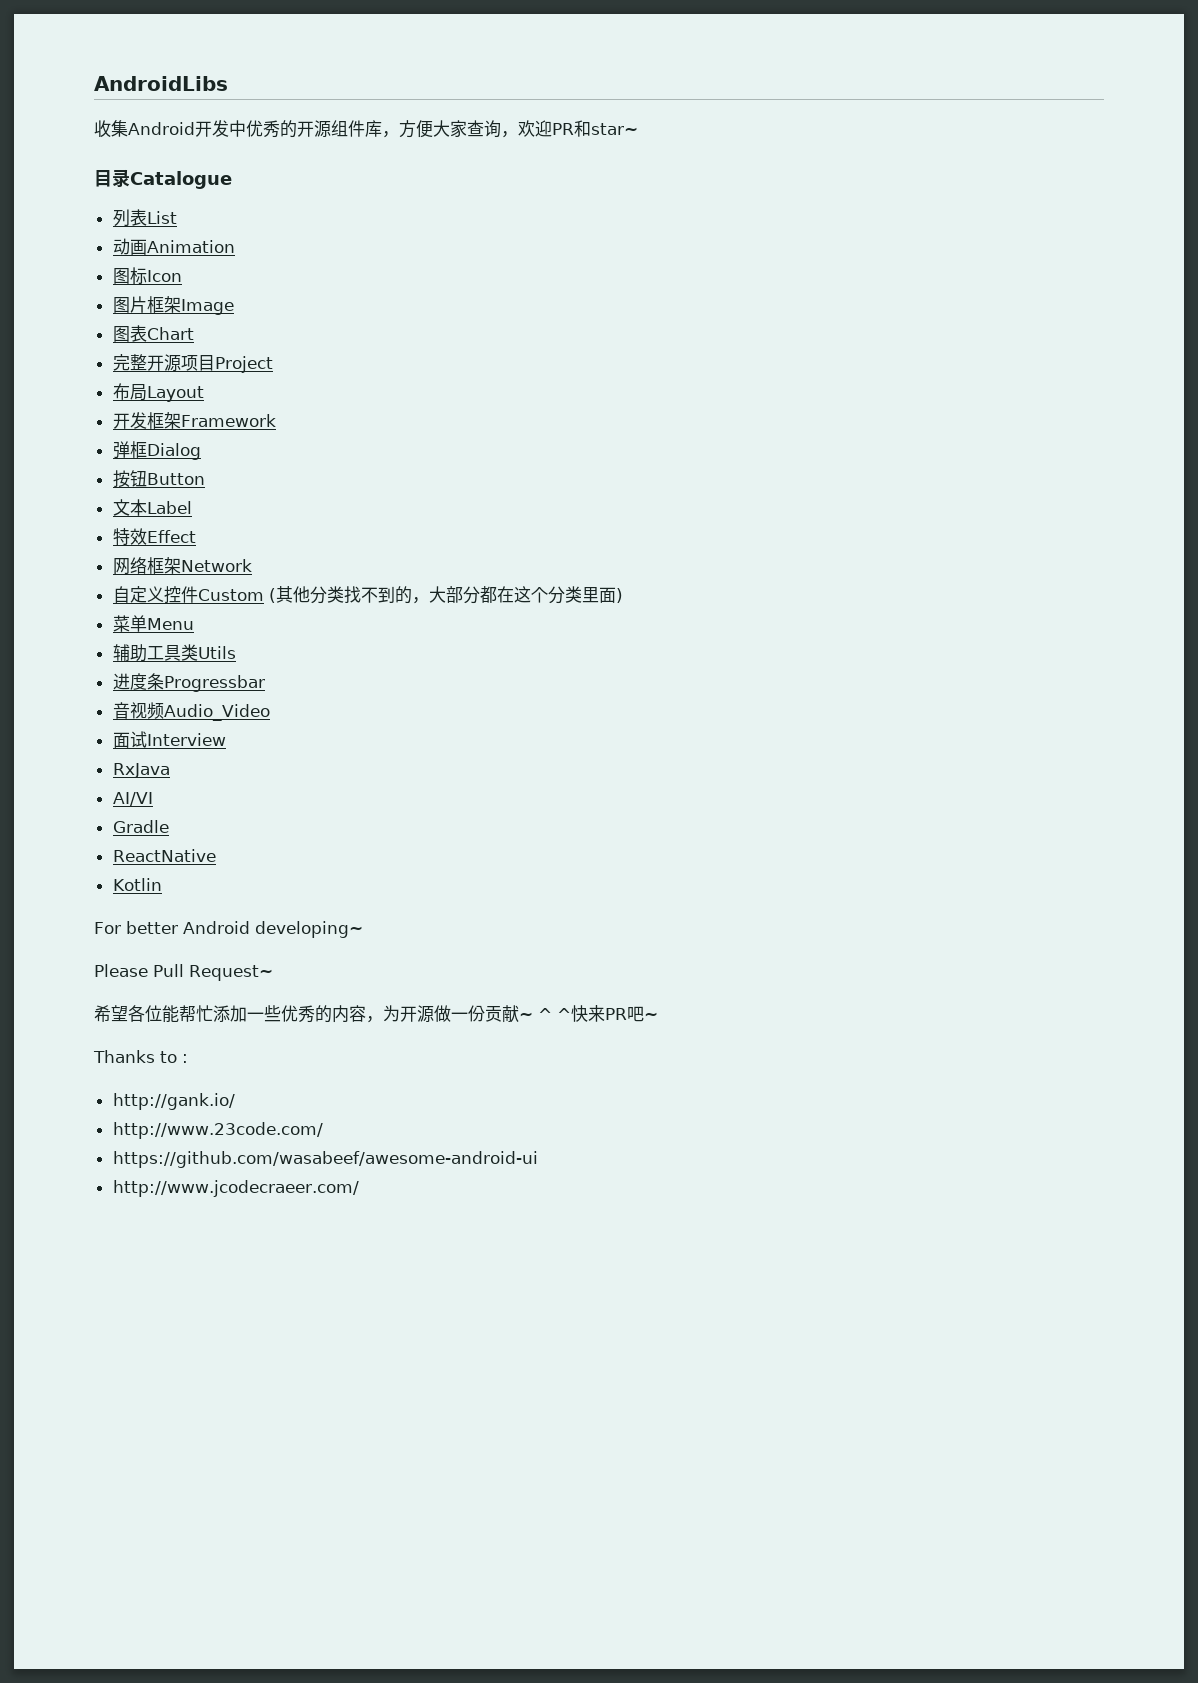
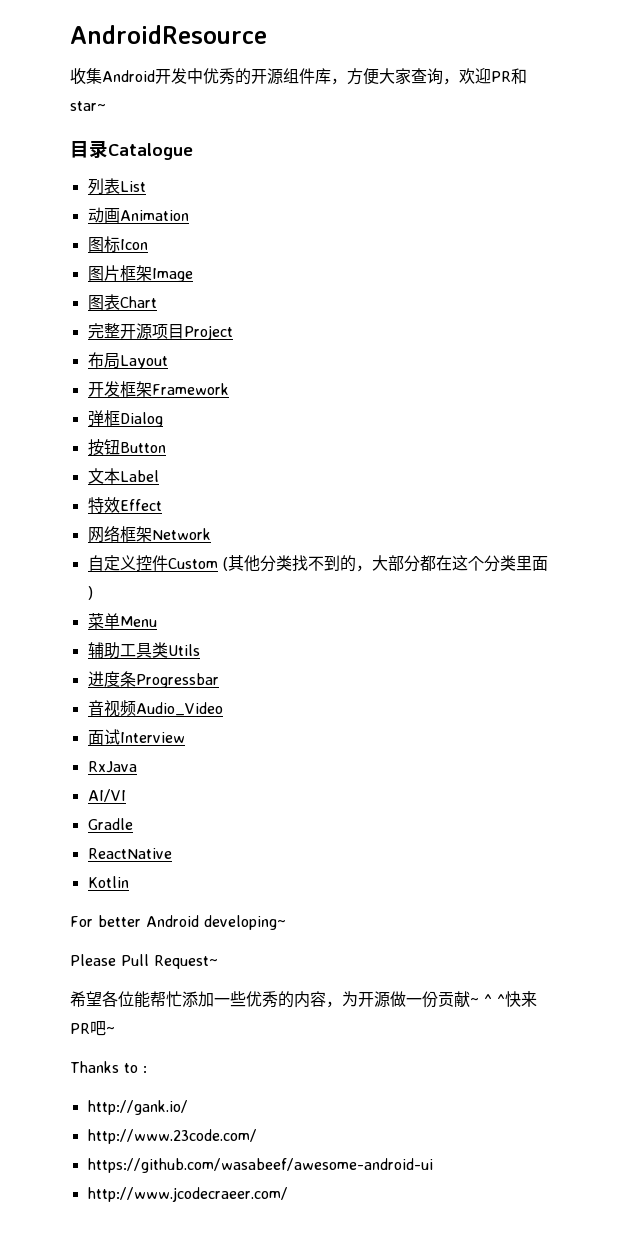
- AndroidLibs
+ AndroidResource

